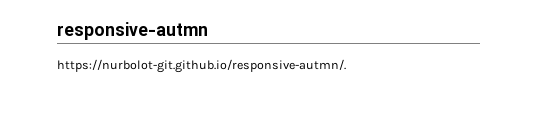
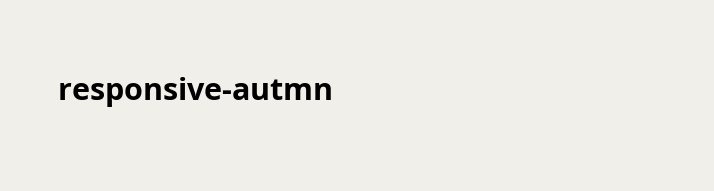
- https://nurbolot-git.github.io/responsive-autmn/.

